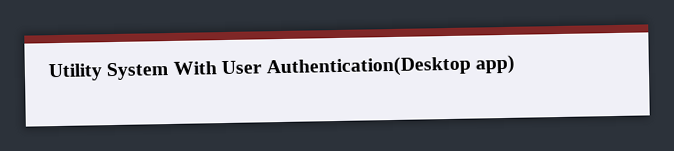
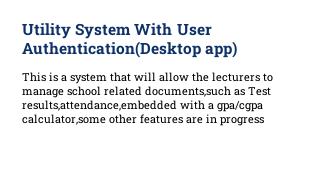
+ This is a system that will allow the lecturers to manage school related documents,such as Test results,attendance,embedded with a gpa/cgpa calculator,some other features are in progress

